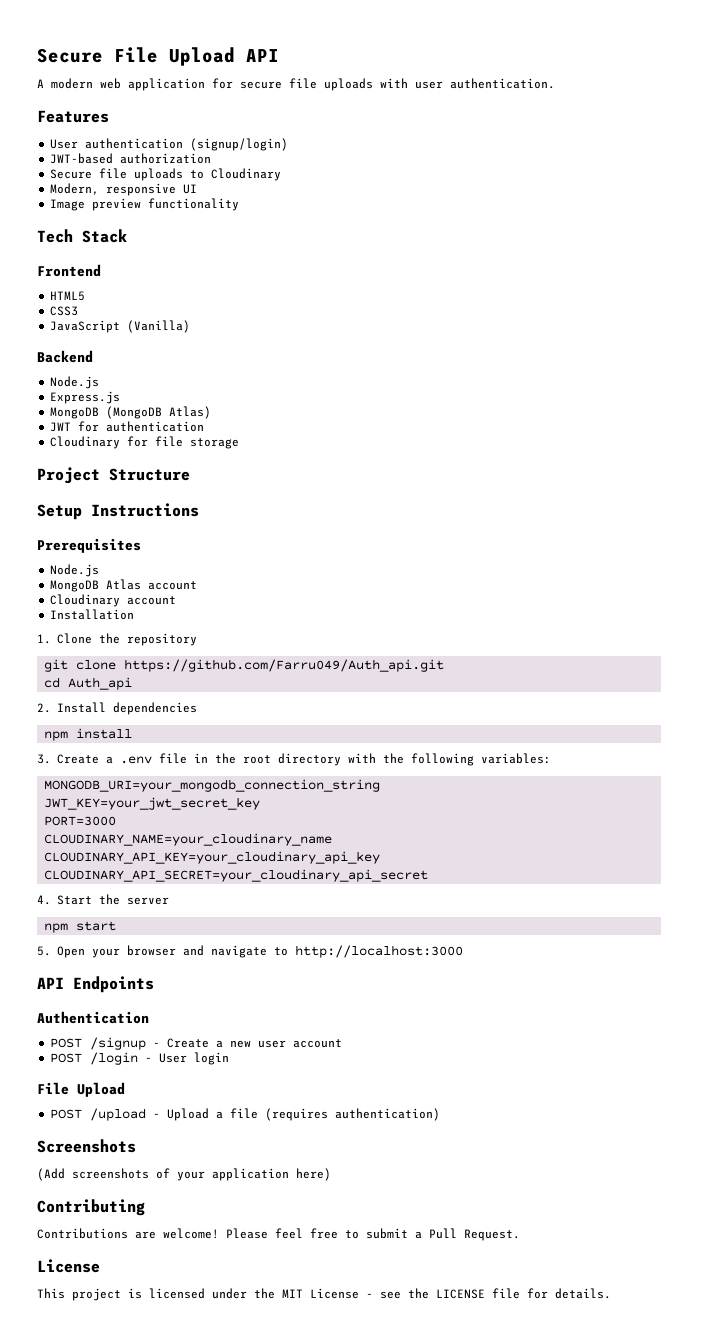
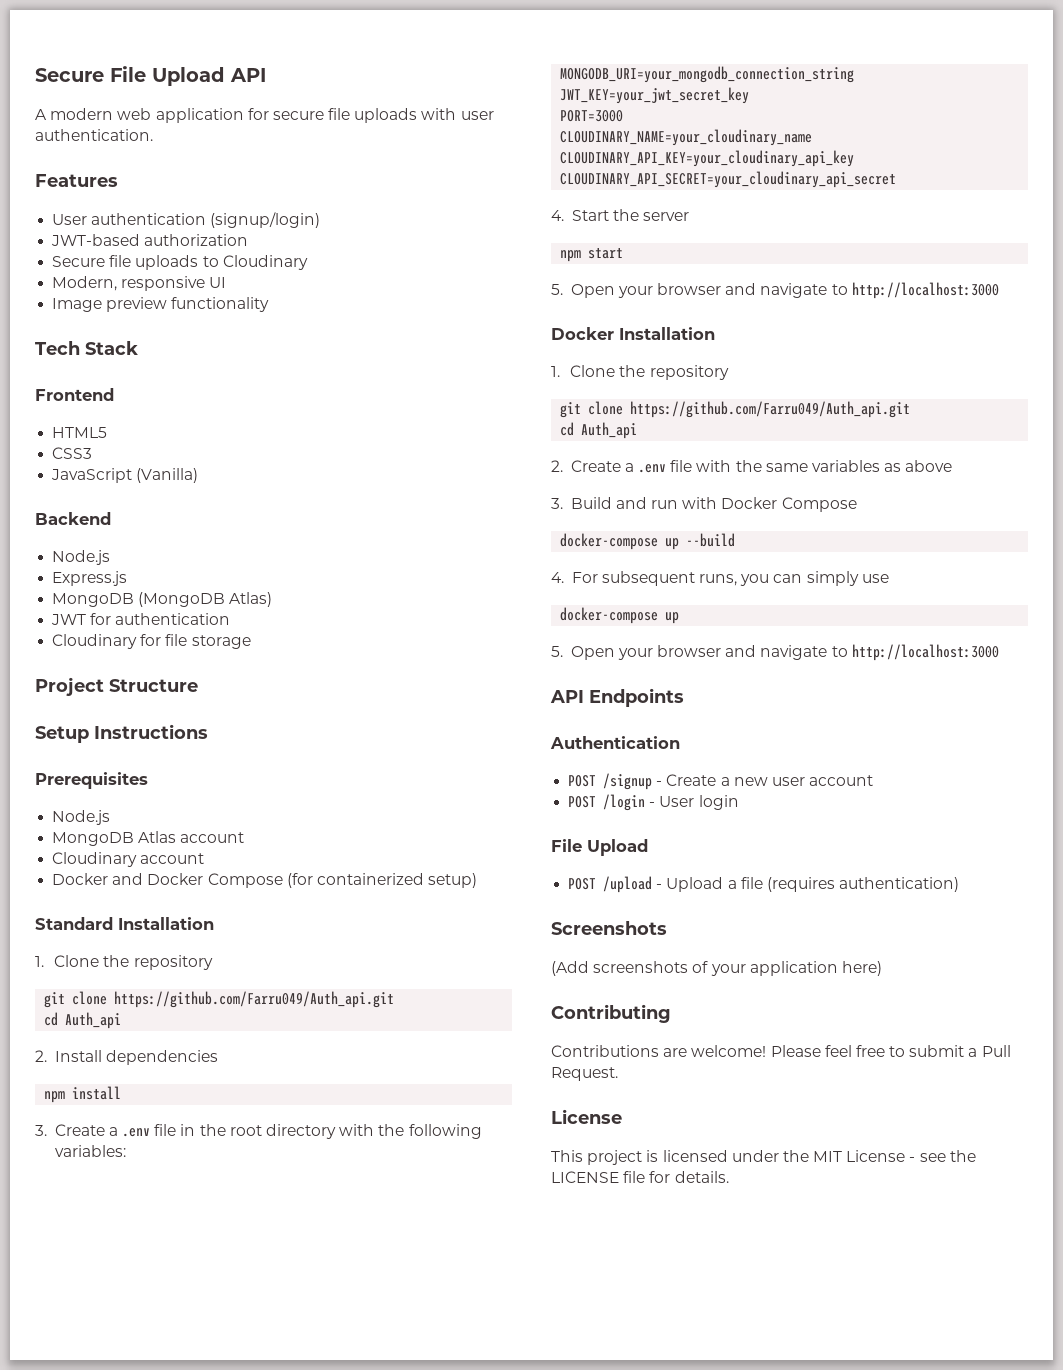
- Installation
+ Docker and Docker Compose (for containerized setup)
+ Standard Installation
+ Docker Installation
+ 1. Clone the repository
+ git clone https://github.com/Farru049/Auth_api.git
+ cd Auth_api
+ 2. Create a .env file with the same variables as above
+ 3. Build and run with Docker Compose
+ docker-compose up --build
+ 4. For subsequent runs, you can simply use
+ docker-compose up
+ 5. Open your browser and navigate to http://localhost:3000

